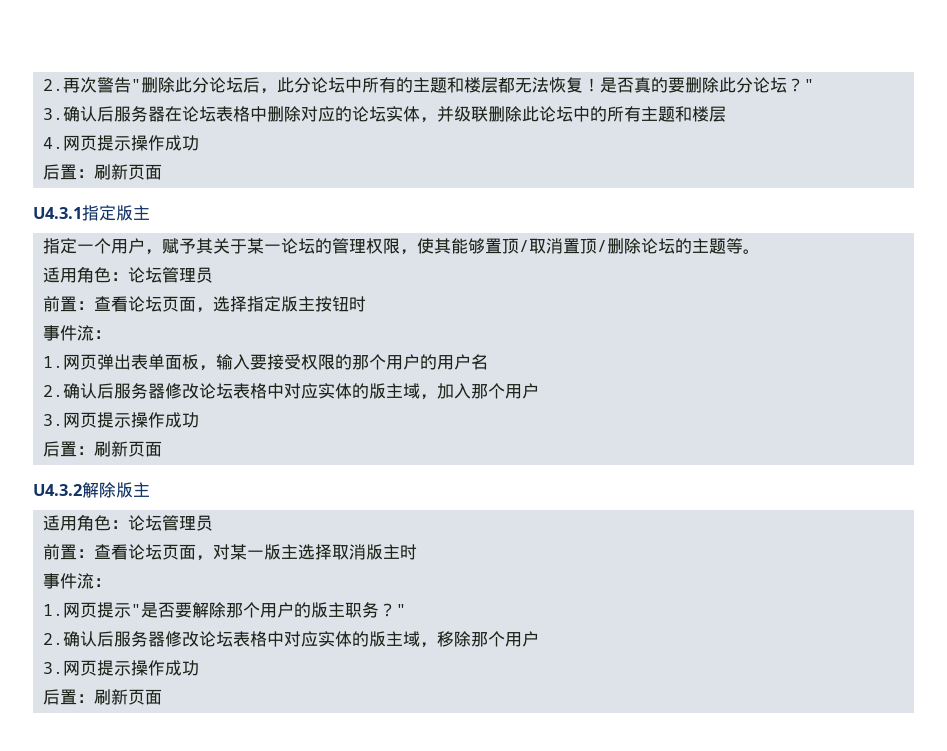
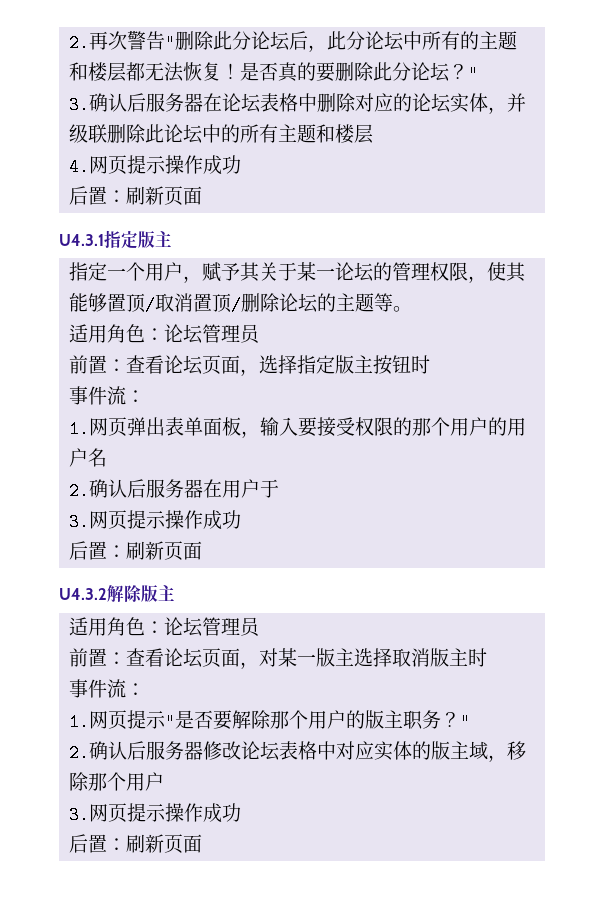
- 2.确认后服务器修改论坛表格中对应实体的版主域，加入那个用户
+ 2.确认后服务器在用户于

